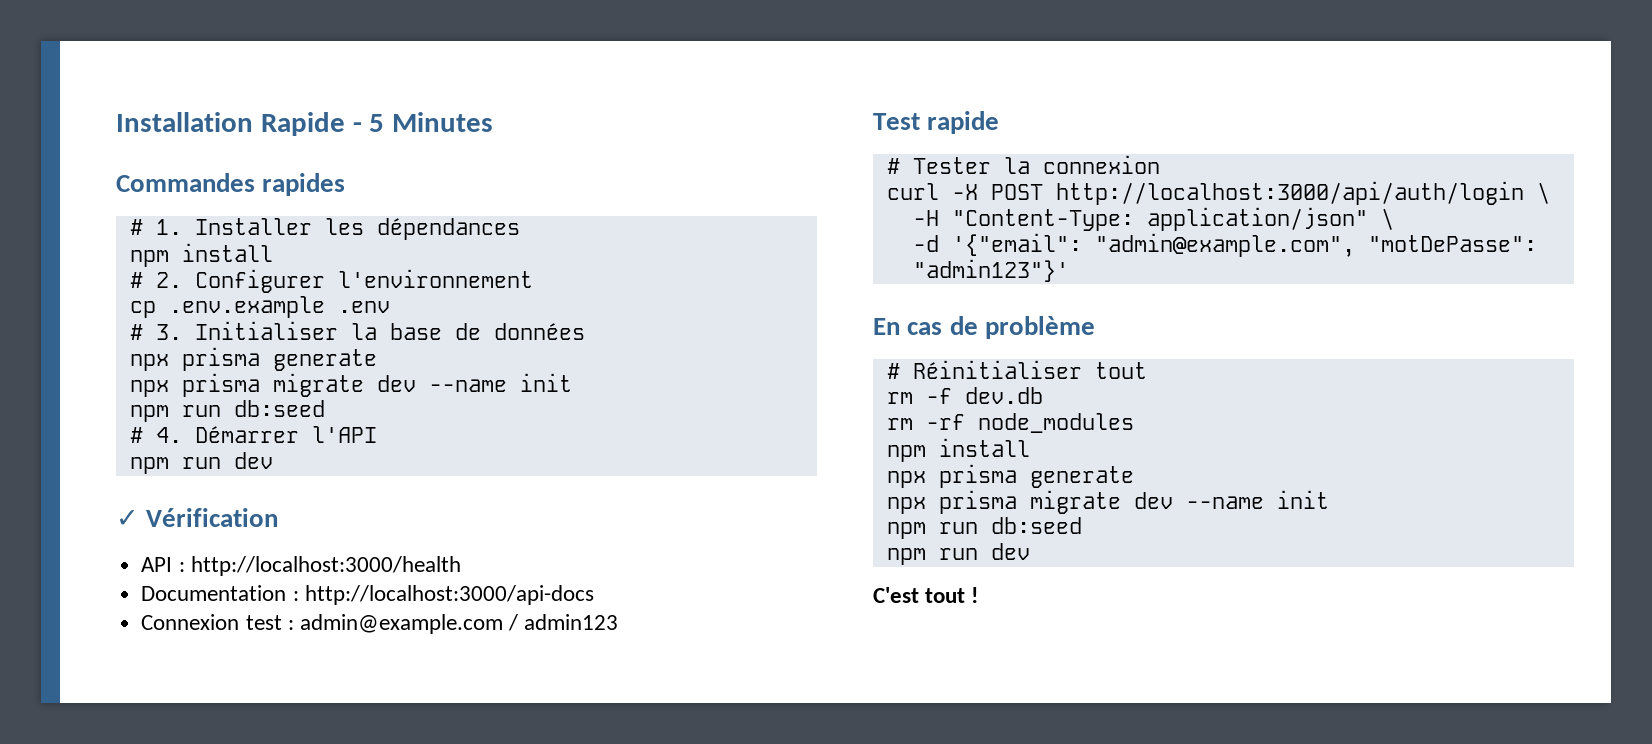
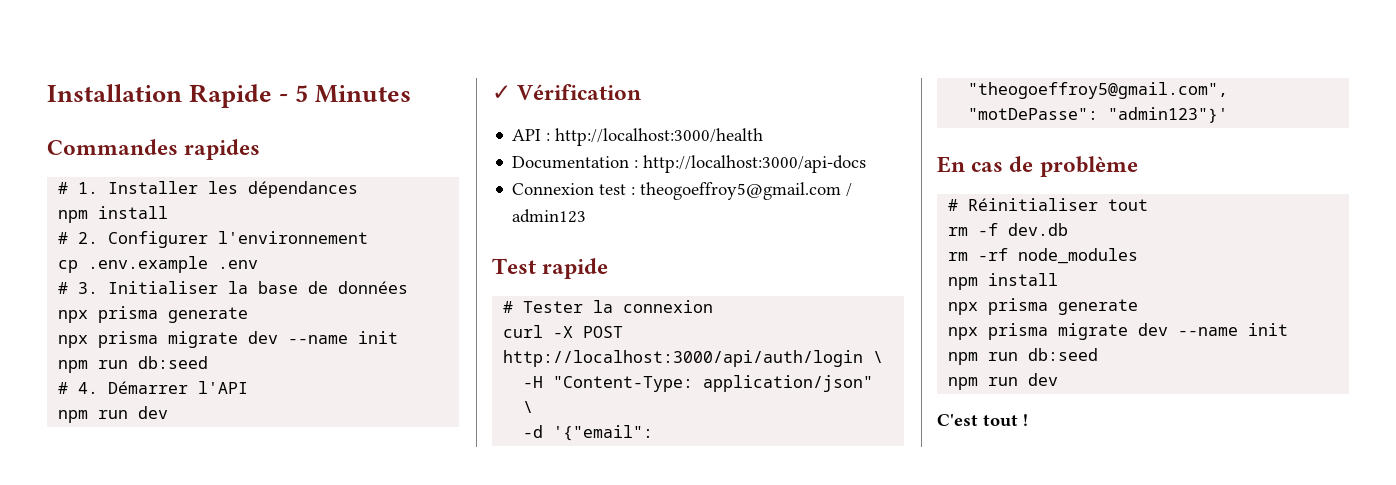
- Connexion test : admin@example.com / admin123
+ Connexion test : theogoeffroy5@gmail.com / admin123
- -d '{"email": "admin@example.com", "motDePasse": "admin123"}'
+ -d '{"email": "theogoeffroy5@gmail.com", "motDePasse": "admin123"}'

